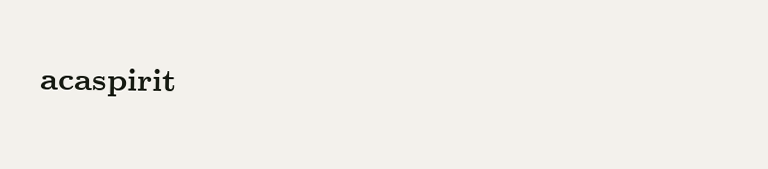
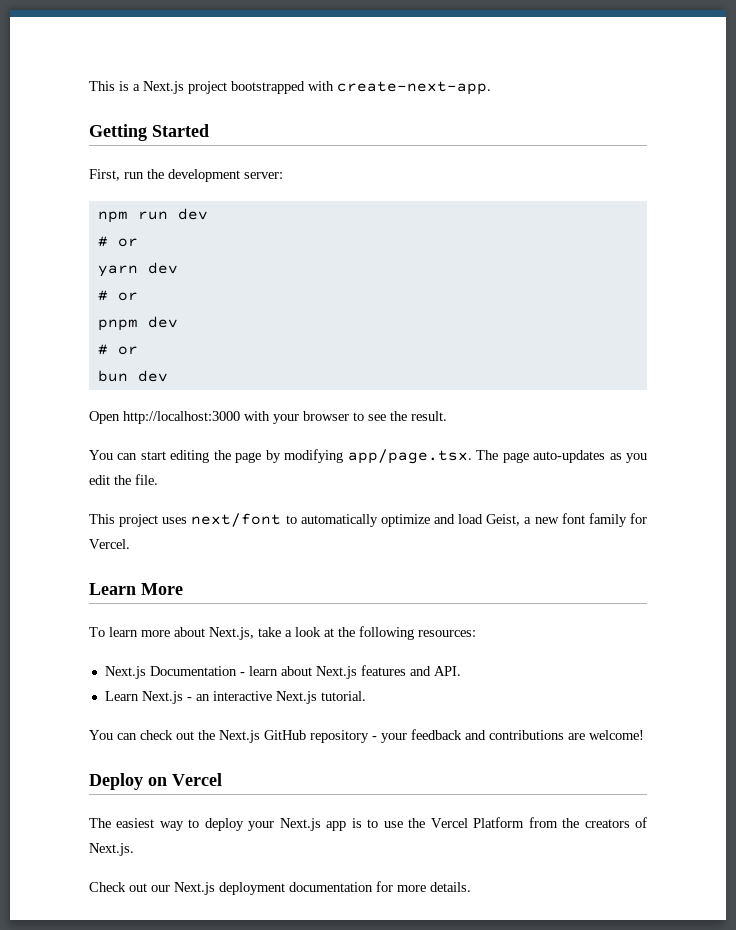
- acaspirit
+ This is a Next.js project bootstrapped with create-next-app.
+ Getting Started
+ First, run the development server:
+ npm run dev
+ # or
+ yarn dev
+ # or
+ pnpm dev
+ # or
+ bun dev
+ Open http://localhost:3000 with your browser to see the result.
+ You can start editing the page by modifying app/page.tsx. The page auto-updates as you edit the file.
+ This project uses next/font to automatically optimize and load Geist, a new font family for Vercel.
+ Learn More
+ To learn more about Next.js, take a look at the following resources:
+ Next.js Documentation - learn about Next.js features and API.
+ Learn Next.js - an interactive Next.js tutorial.
+ You can check out the Next.js GitHub repository - your feedback and contributions are welcome!
+ Deploy on Vercel
+ The easiest way to deploy your Next.js app is to use the Vercel Platform from the creators of Next.js.
+ Check out our Next.js deployment documentation for more details.

